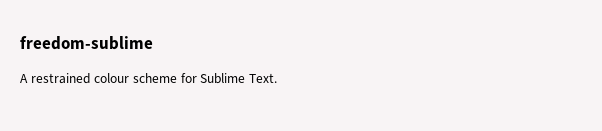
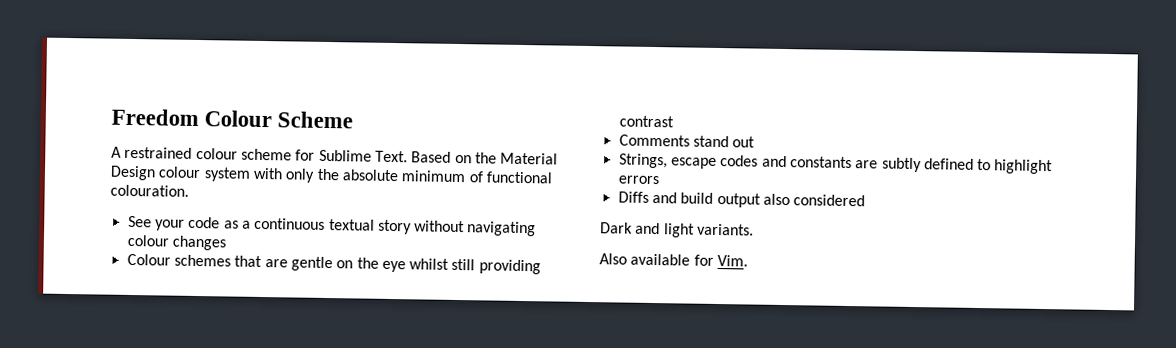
- freedom-sublime
+ Freedom Colour Scheme
+ Based on the Material Design colour system with only the absolute minimum of functional colouration.
+ See your code as a continuous textual story without navigating colour changes
+ Colour schemes that are gentle on the eye whilst still providing contrast
+ Comments stand out
+ Strings, escape codes and constants are subtly defined to highlight errors
+ Diffs and build output also considered
+ Dark and light variants.
+ Also available for Vim.

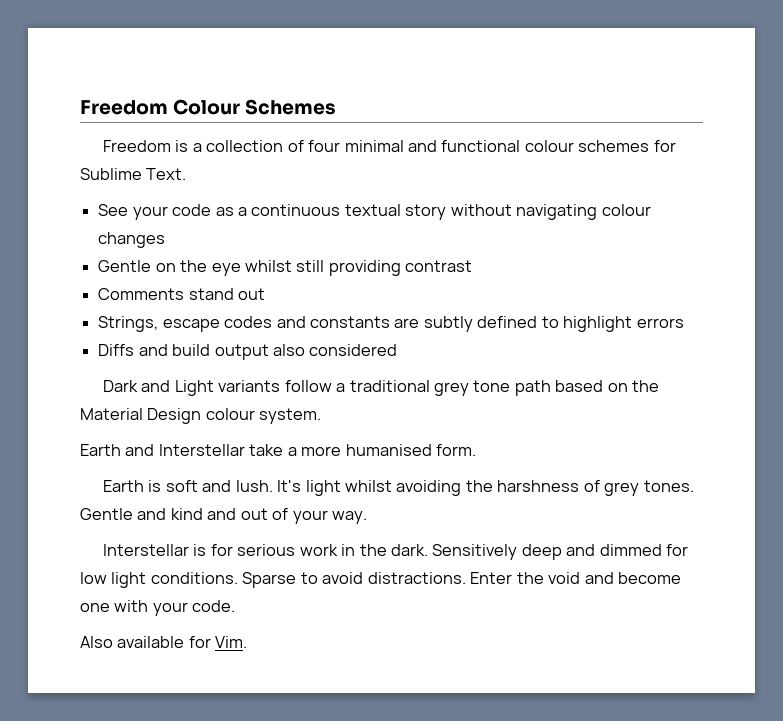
- Freedom Colour Scheme
- A restrained colour scheme for Sublime Text. Based on the Material Design colour system with only the absolute minimum of functional colouration.
+ Freedom Colour Schemes
+ Freedom is a collection of four minimal and functional colour schemes for Sublime Text.
- Colour schemes that are gentle on the eye whilst still providing contrast
+ Gentle on the eye whilst still providing contrast
- Dark and light variants.
+ Dark and Light variants follow a traditional grey tone path based on the Material Design colour system.
+ Earth and Interstellar take a more humanised form.
+ Earth is soft and lush. It's light whilst avoiding the harshness of grey tones. Gentle and kind and out of your way.
+ Interstellar is for serious work in the dark. Sensitively deep and dimmed for low light conditions. Sparse to avoid distractions. Enter the void and become one with your code.

